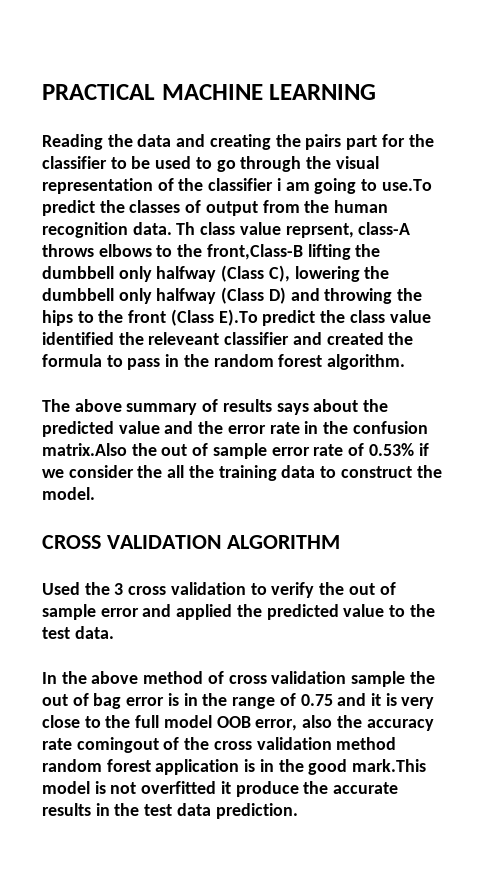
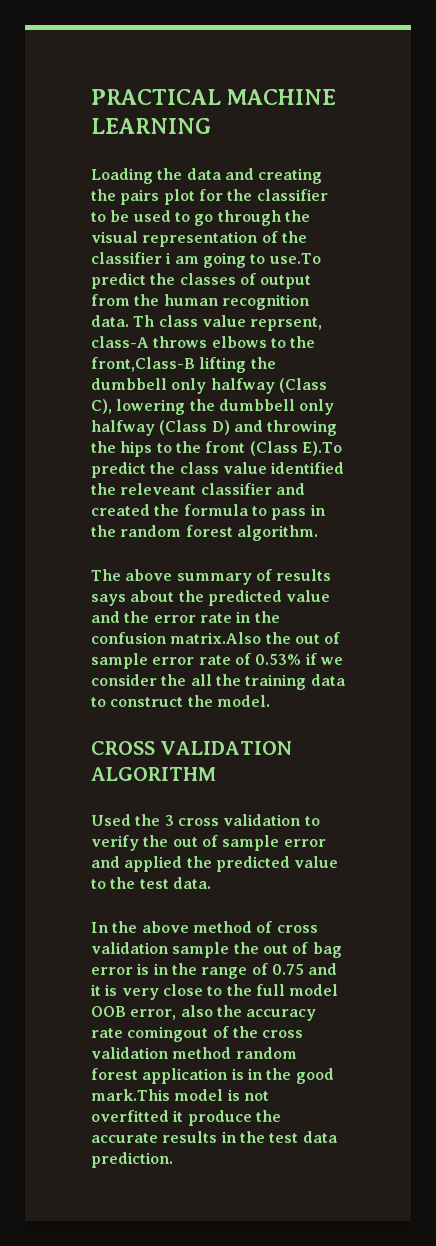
- Reading the data and creating the pairs part for the classifier to be used to go through the visual representation of the classifier i am going to use.To predict the classes of output from the human recognition data.
+ Loading the data and creating the pairs plot for the classifier to be used to go through the visual representation of the classifier i am going to use.To predict the classes of output from the human recognition data.

